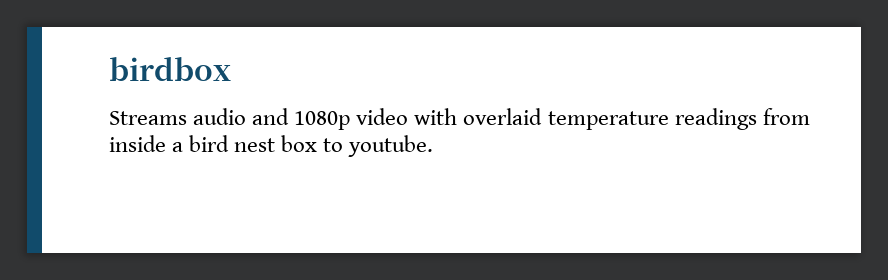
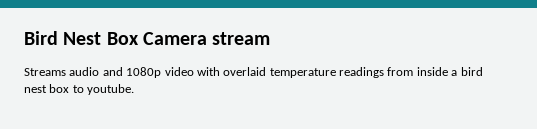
- birdbox
+ Bird Nest Box Camera stream

